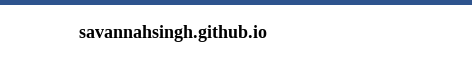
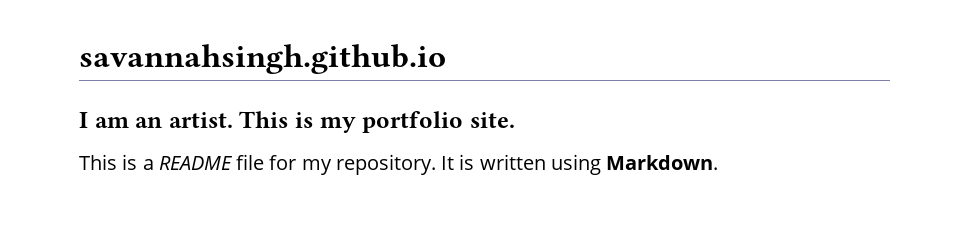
+ I am an artist. This is my portfolio site.
+ This is a README file for my repository. It is written using Markdown.

